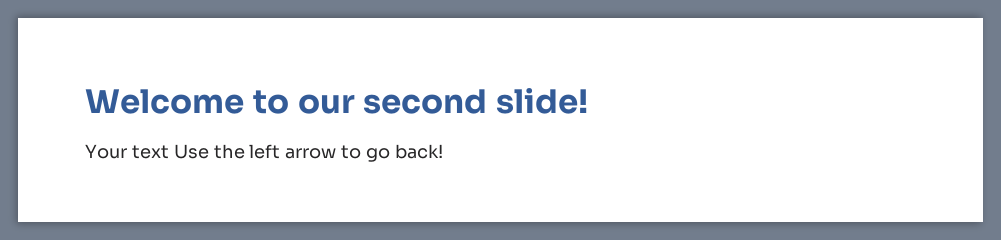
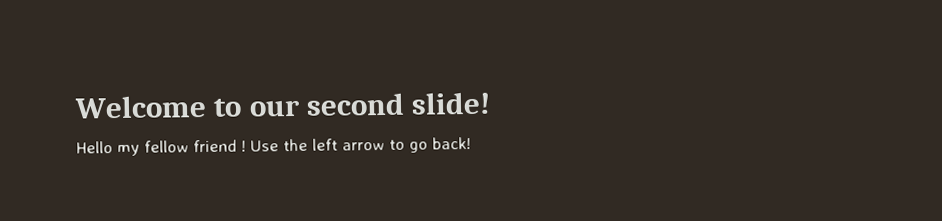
- Your text Use the left arrow to go back!
+ Hello my fellow friend ! Use the left arrow to go back!

